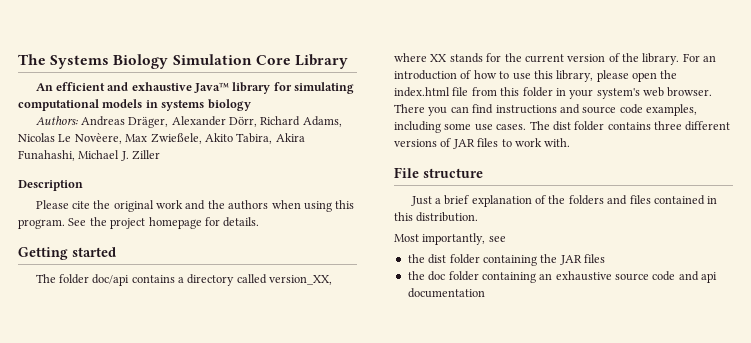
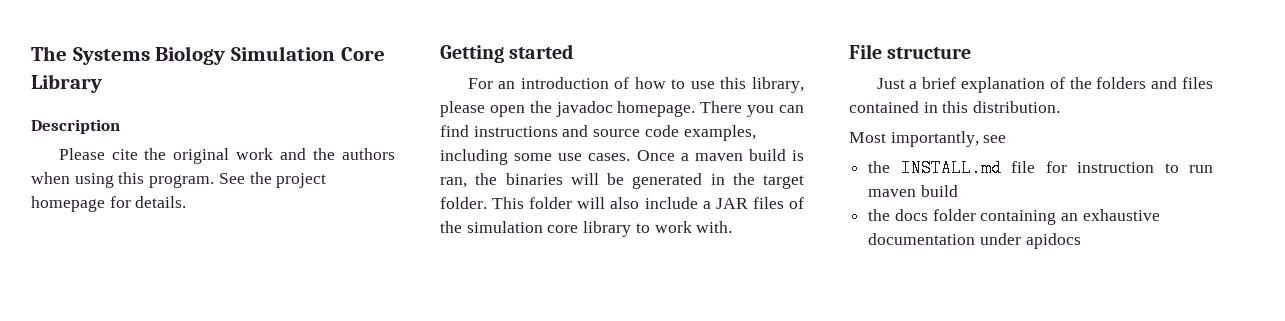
- An efficient and exhaustive Java™ library for simulating computational models in systems biology
- Authors: Andreas Dräger, Alexander Dörr, Richard Adams, Nicolas Le Novèere, Max Zwießele, Akito Tabira, Akira Funahashi, Michael J. Ziller
- The folder doc/api contains a directory called version_XX, where XX stands for the current version of the library. For an introduction of how to use this library, please open the index.html file from this folder in your system's web browser.
+ For an introduction of how to use this library, please open the javadoc homepage.
- The dist folder contains three different versions of JAR files to work with.
+ Once a maven build is ran, the binaries will be generated in the target folder. This folder will also include a JAR files of the simulation core library to work with.
- the dist folder containing the JAR files
- the doc folder containing an exhaustive source code and api documentation
+ the INSTALL.md file for instruction to run maven build
+ the docs folder containing an exhaustive documentation under apidocs

